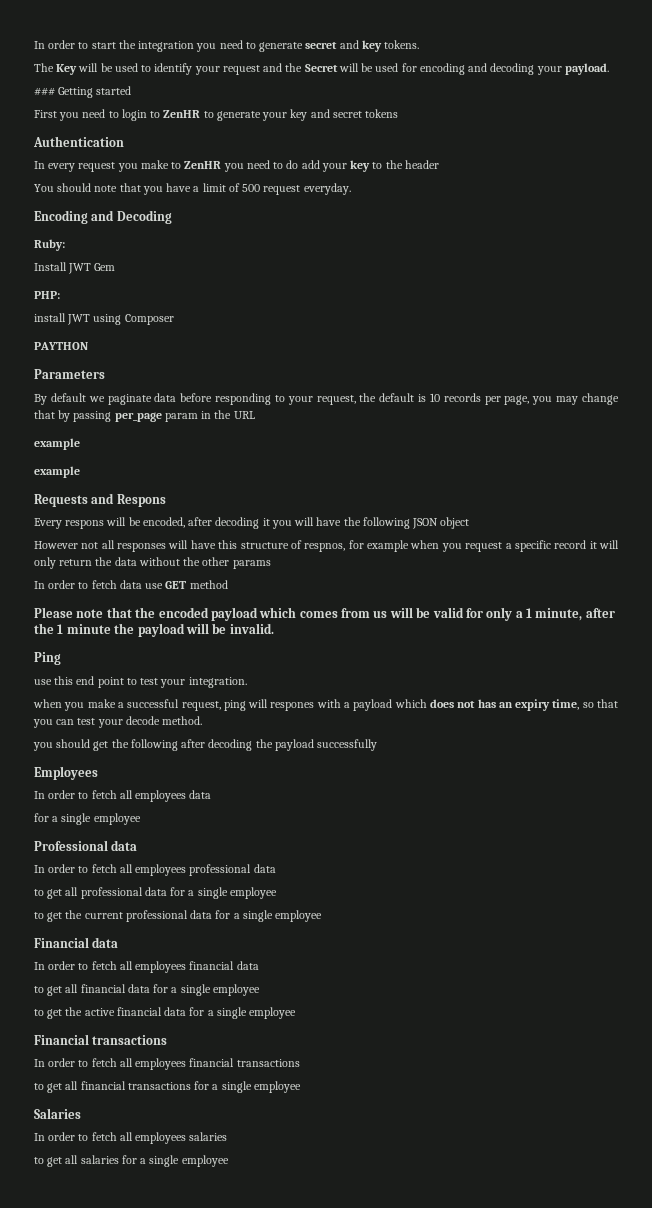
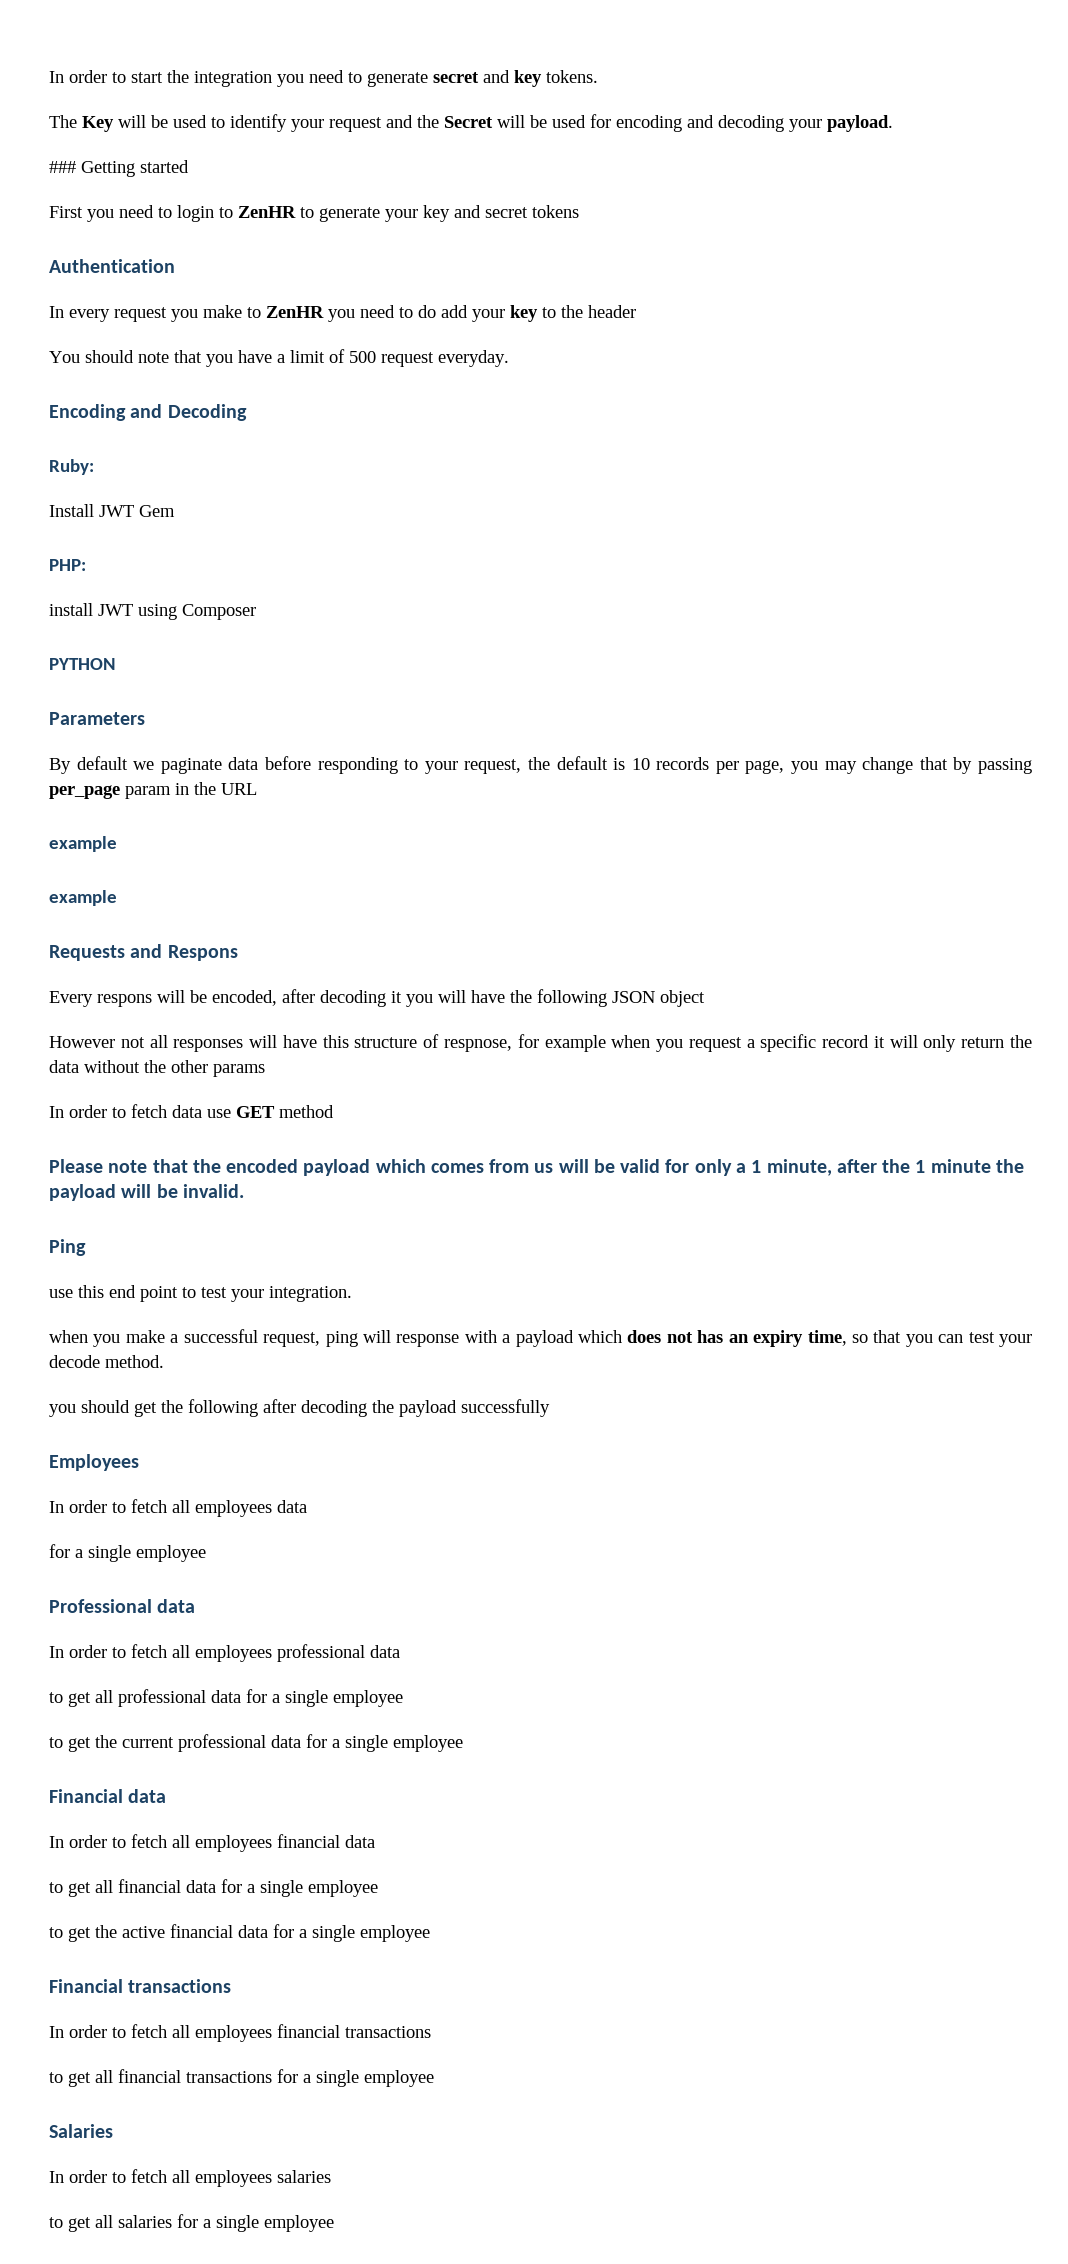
- PAYTHON
+ PYTHON
- However not all responses will have this structure of respnos, for example when you request a specific record it will only return the data without the other params
+ However not all responses will have this structure of respnose, for example when you request a specific record it will only return the data without the other params
- when you make a successful request, ping will respones with a payload which does not has an expiry time, so that you can test your decode method.
+ when you make a successful request, ping will response with a payload which does not has an expiry time, so that you can test your decode method.

